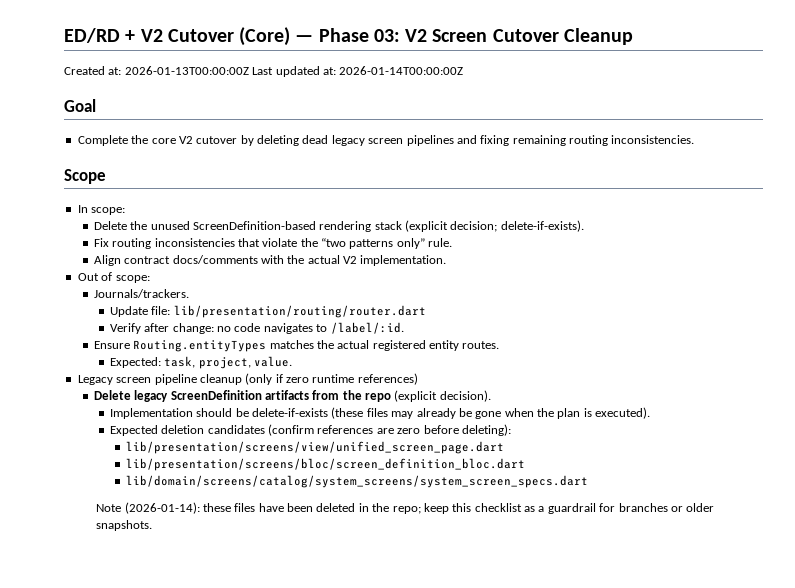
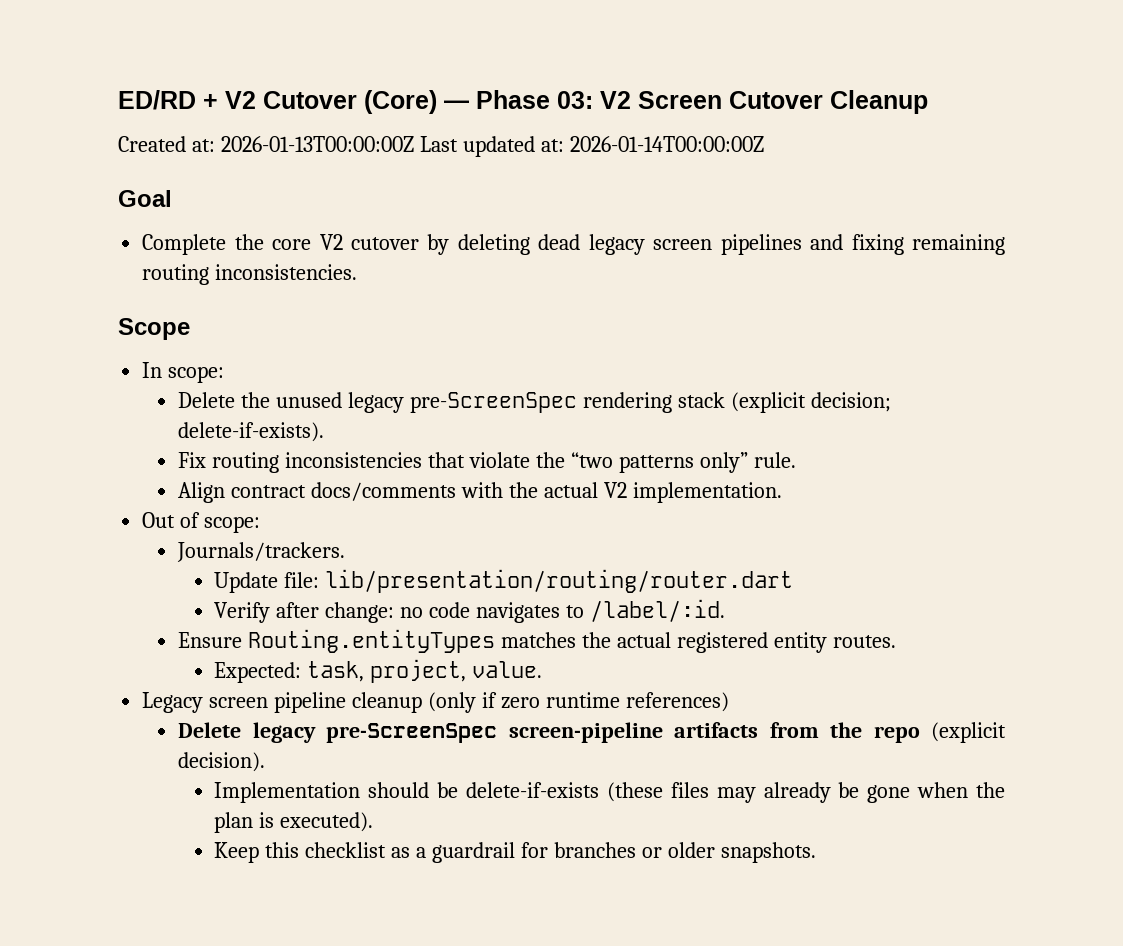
- Delete the unused ScreenDefinition-based rendering stack (explicit decision; delete-if-exists).
+ Delete the unused legacy pre-ScreenSpec rendering stack (explicit decision; delete-if-exists).
- Delete legacy ScreenDefinition artifacts from the repo (explicit decision).
+ Delete legacy pre-ScreenSpec screen-pipeline artifacts from the repo (explicit decision).
- Expected deletion candidates (confirm references are zero before deleting):
- lib/presentation/screens/view/unified_screen_page.dart
- lib/presentation/screens/bloc/screen_definition_bloc.dart
- lib/domain/screens/catalog/system_screens/system_screen_specs.dart
- Note (2026-01-14): these files have been deleted in the repo; keep this checklist as a guardrail for branches or older snapshots.
+ Keep this checklist as a guardrail for branches or older snapshots.

